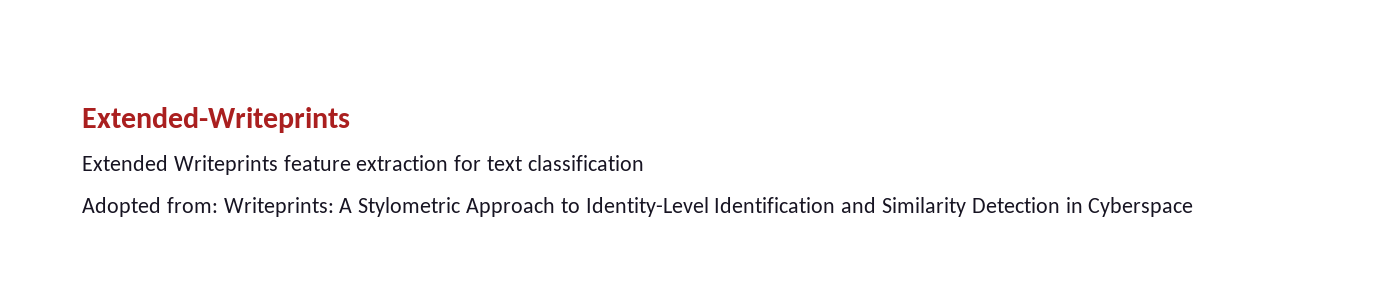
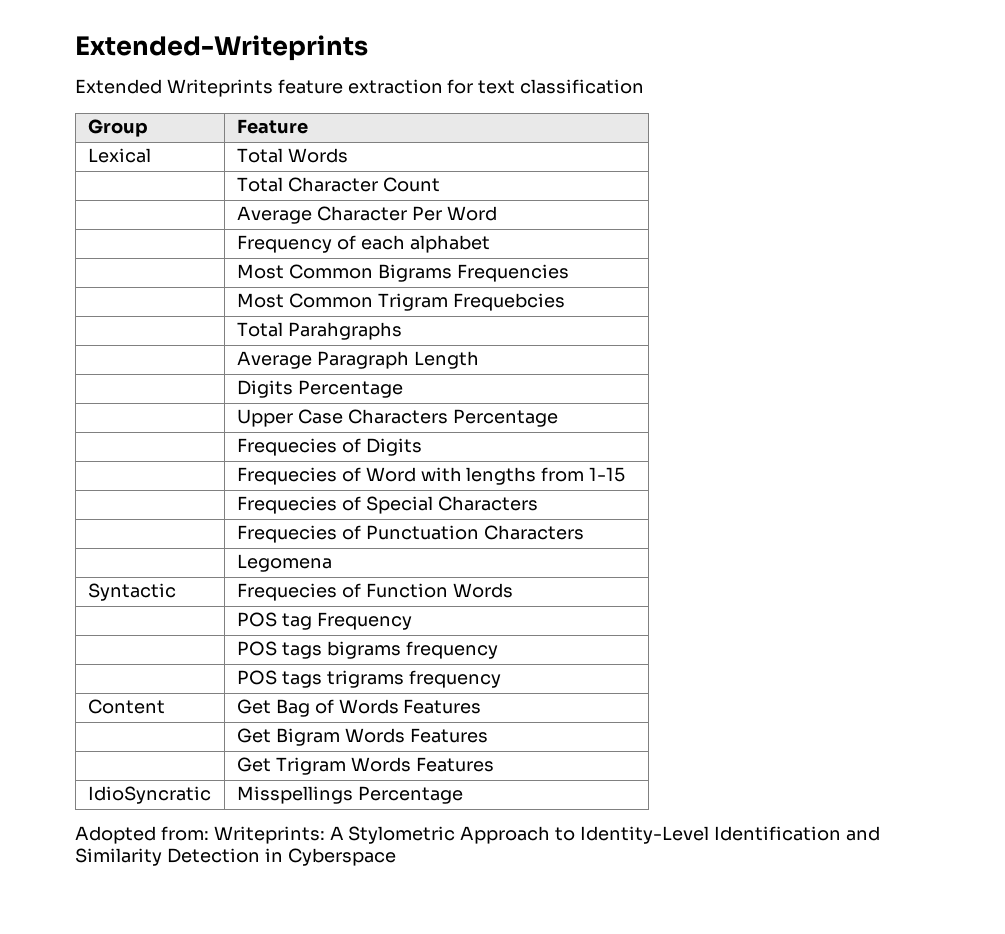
+ Group | Feature
+ Lexical | Total Words
+ | Total Character Count
+ | Average Character Per Word
+ | Frequency of each alphabet
+ | Most Common Bigrams Frequencies
+ | Most Common Trigram Frequebcies
+ | Total Parahgraphs
+ | Average Paragraph Length
+ | Digits Percentage
+ | Upper Case Characters Percentage
+ | Frequecies of Digits
+ | Frequecies of Word with lengths from 1-15
+ | Frequecies of Special Characters
+ | Frequecies of Punctuation Characters
+ | Legomena
+ Syntactic | Frequecies of Function Words
+ | POS tag Frequency
+ | POS tags bigrams frequency
+ | POS tags trigrams frequency
+ Content | Get Bag of Words Features
+ | Get Bigram Words Features
+ | Get Trigram Words Features
+ IdioSyncratic | Misspellings Percentage

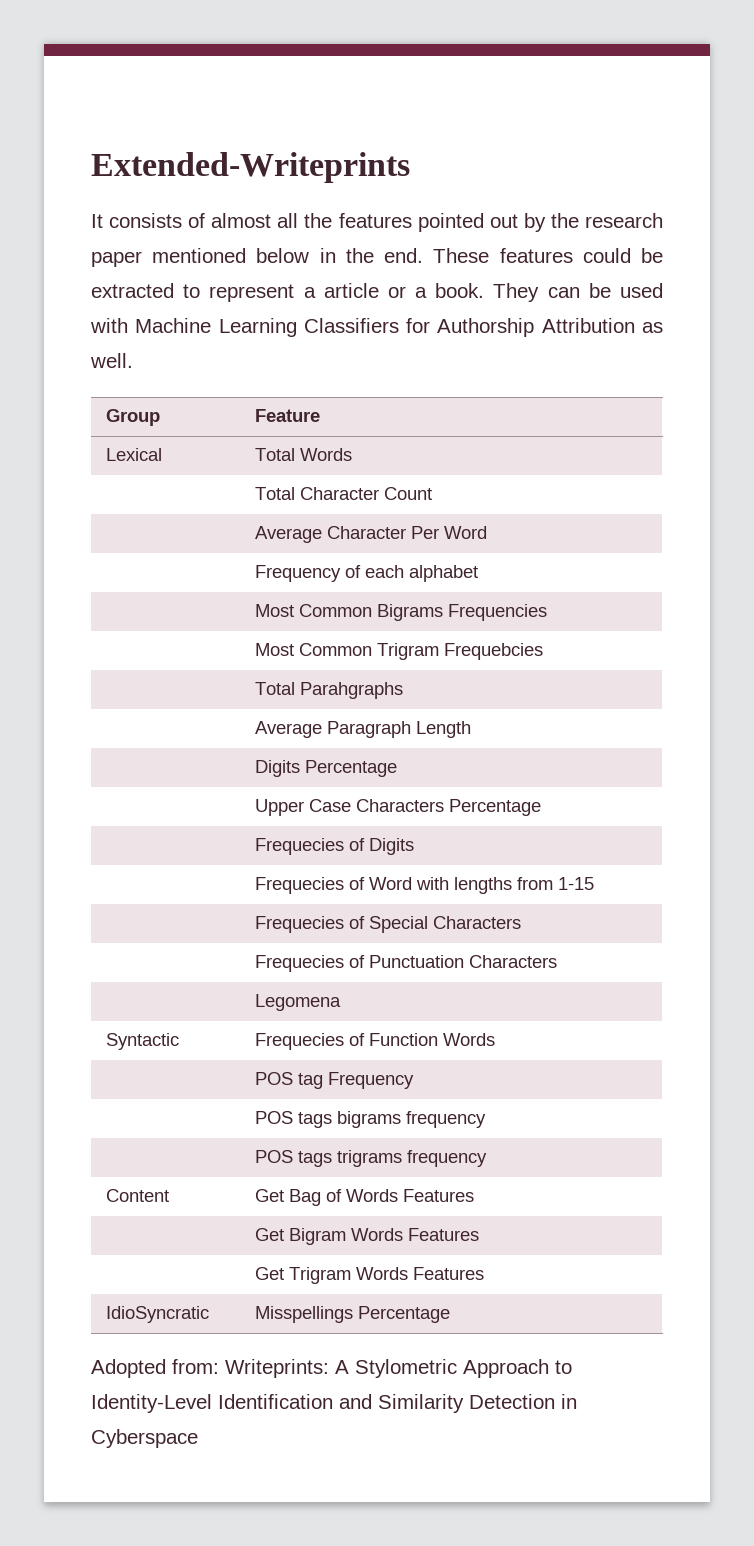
- Extended Writeprints feature extraction for text classification
+ It consists of almost all the features pointed out by the research paper mentioned below in the end. These features could be extracted to represent a article or a book. They can be used with Machine Learning Classifiers for Authorship Attribution as well.

